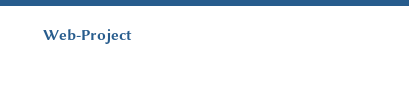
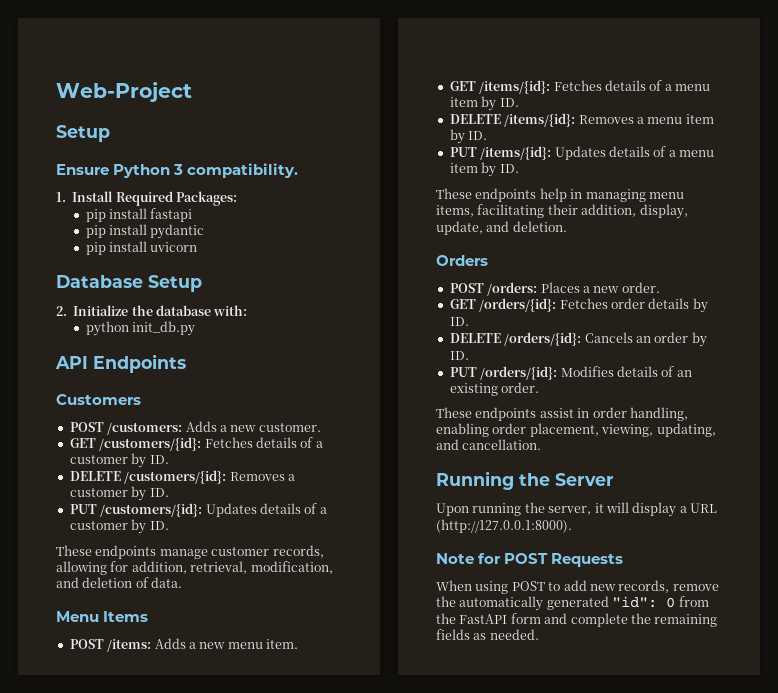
  Web-Project
+ Setup
+ Ensure Python 3 compatibility.
+ 1. Install Required Packages:
+ pip install fastapi
+ pip install pydantic
+ pip install uvicorn
+ Database Setup
+ 2. Initialize the database with:
+ python init_db.py
+ API Endpoints
+ Customers
+ POST /customers: Adds a new customer.
+ GET /customers/{id}: Fetches details of a customer by ID.
+ DELETE /customers/{id}: Removes a customer by ID.
+ PUT /customers/{id}: Updates details of a customer by ID.
+ These endpoints manage customer records, allowing for addition, retrieval, modification, and deletion of data.
+ Menu Items
+ POST /items: Adds a new menu item.
+ GET /items/{id}: Fetches details of a menu item by ID.
+ DELETE /items/{id}: Removes a menu item by ID.
+ PUT /items/{id}: Updates details of a menu item by ID.
+ These endpoints help in managing menu items, facilitating their addition, display, update, and deletion.
+ Orders
+ POST /orders: Places a new order.
+ GET /orders/{id}: Fetches order details by ID.
+ DELETE /orders/{id}: Cancels an order by ID.
+ PUT /orders/{id}: Modifies details of an existing order.
+ These endpoints assist in order handling, enabling order placement, viewing, updating, and cancellation.
+ Running the Server
+ Upon running the server, it will display a URL (http://127.0.0.1:8000).
+ Note for POST Requests
+ When using POST to add new records, remove the automatically generated "id": 0 from the FastAPI form and complete the remaining fields as needed.

